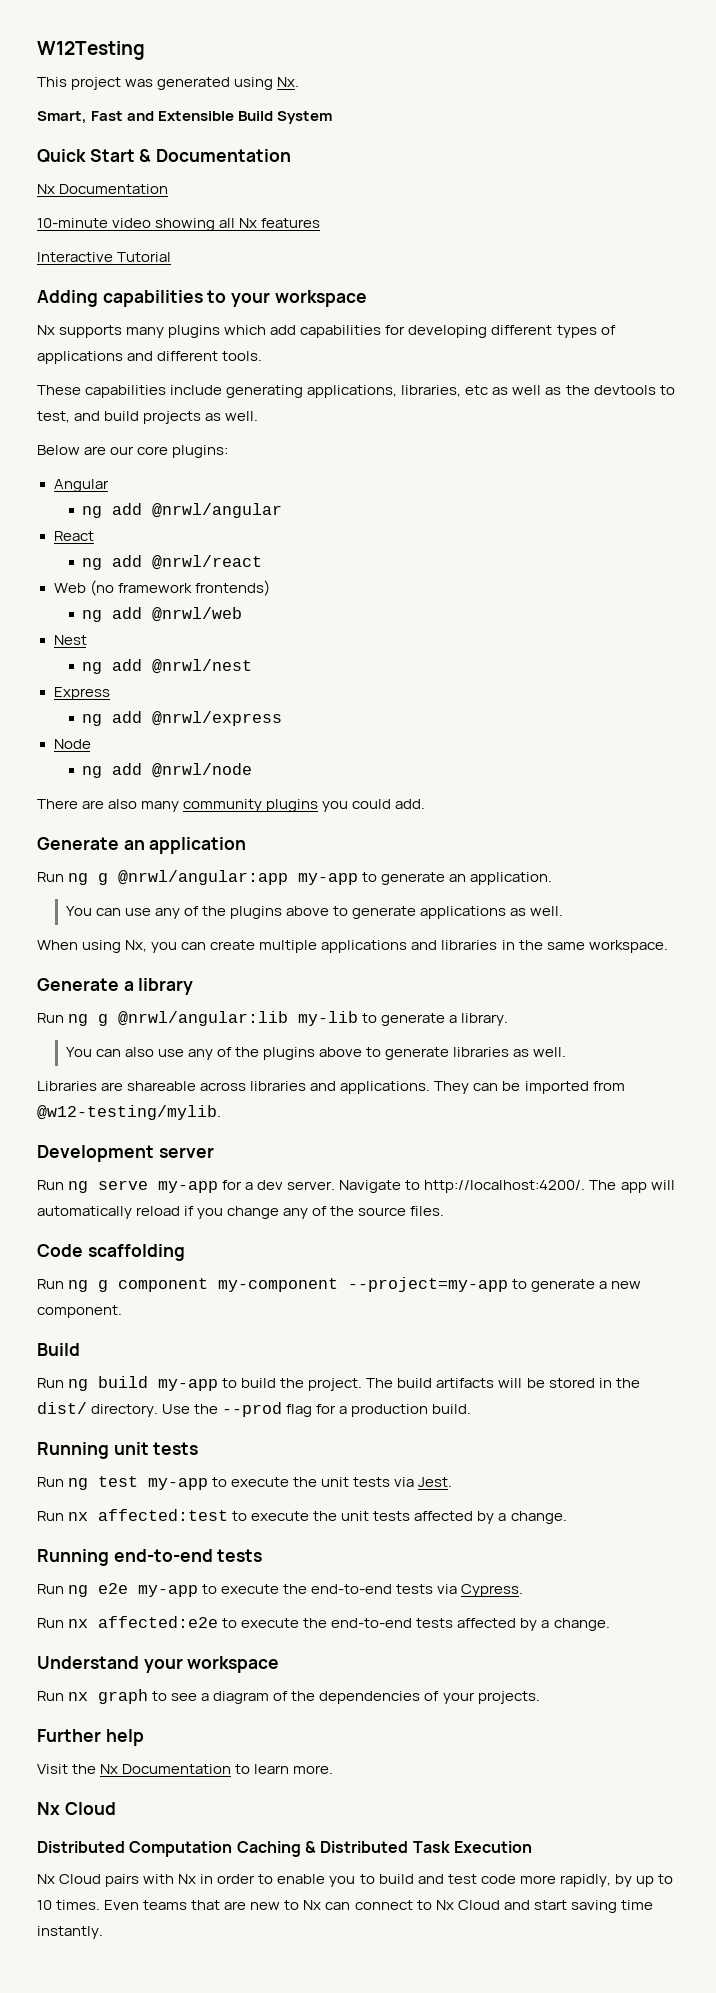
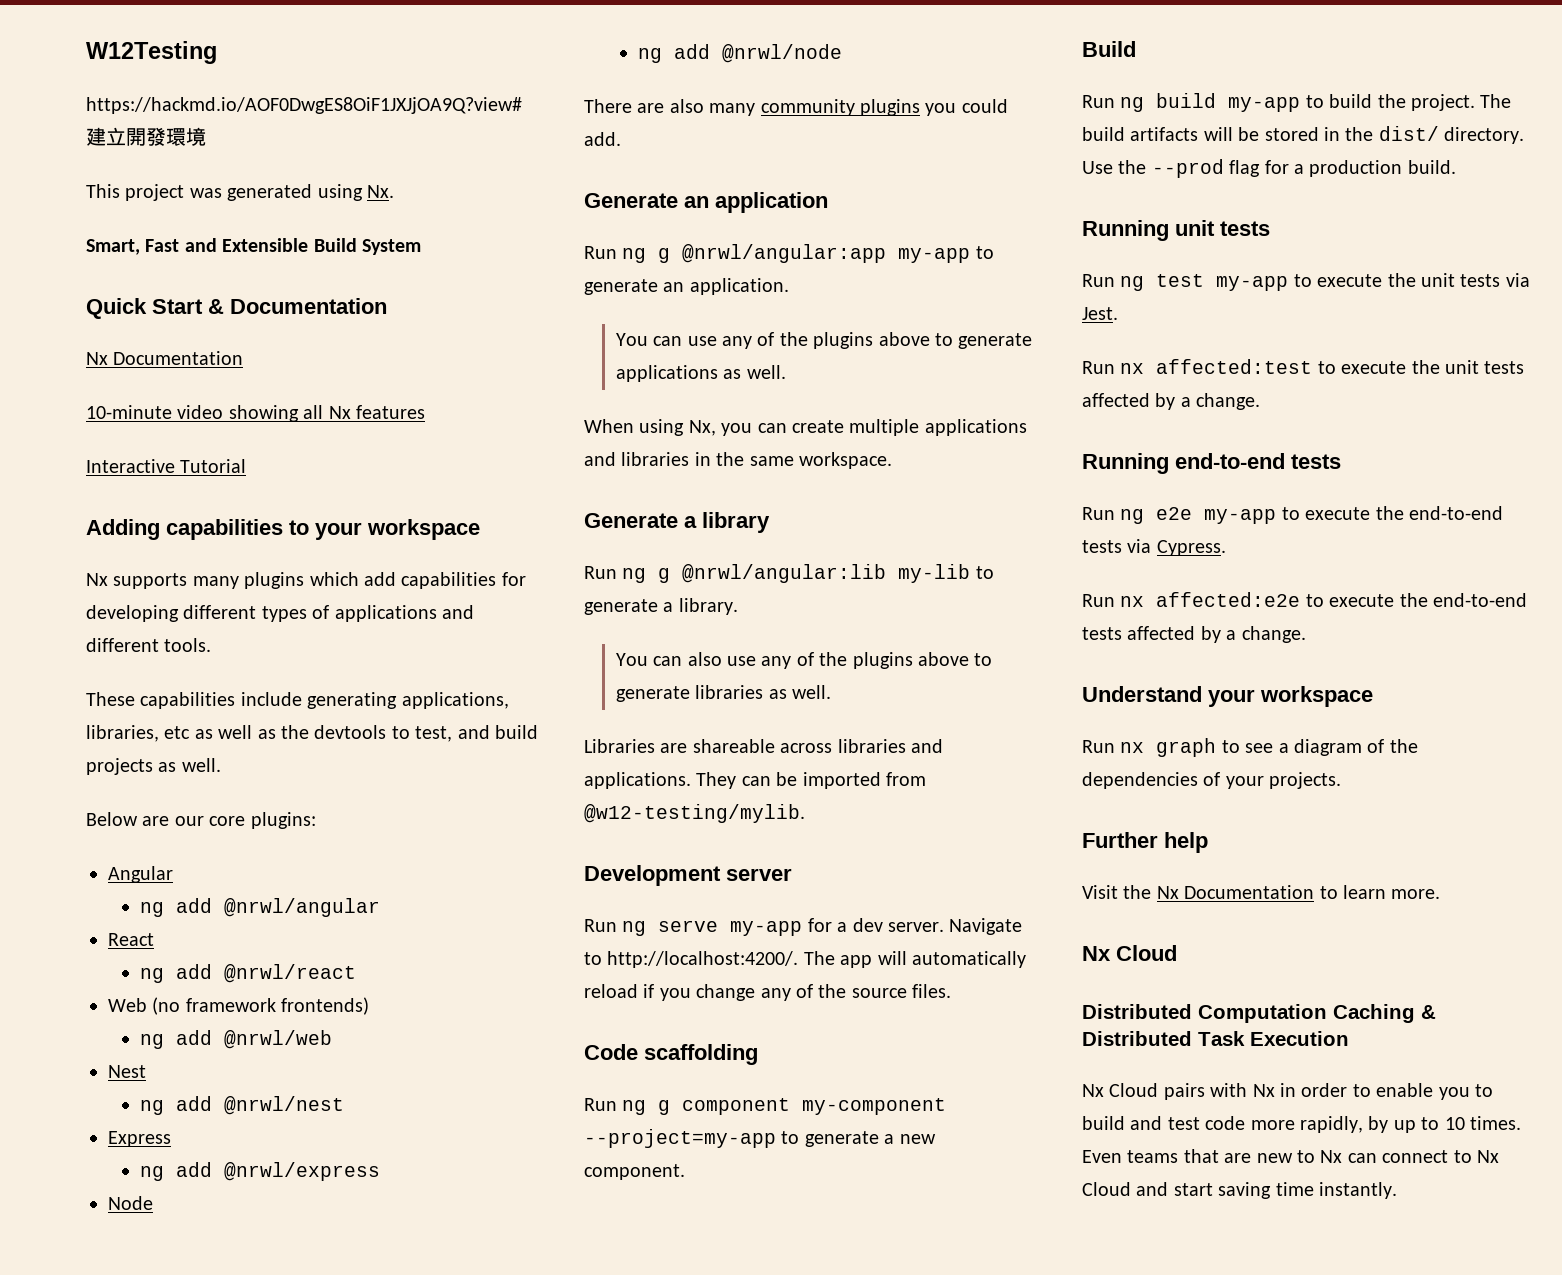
+ https://hackmd.io/AOF0DwgES8OiF1JXJjOA9Q?view#建立開發環境

